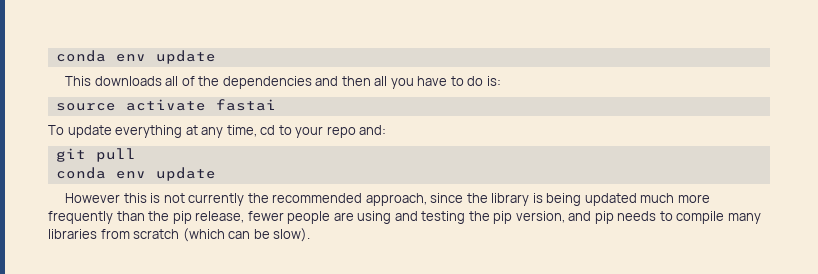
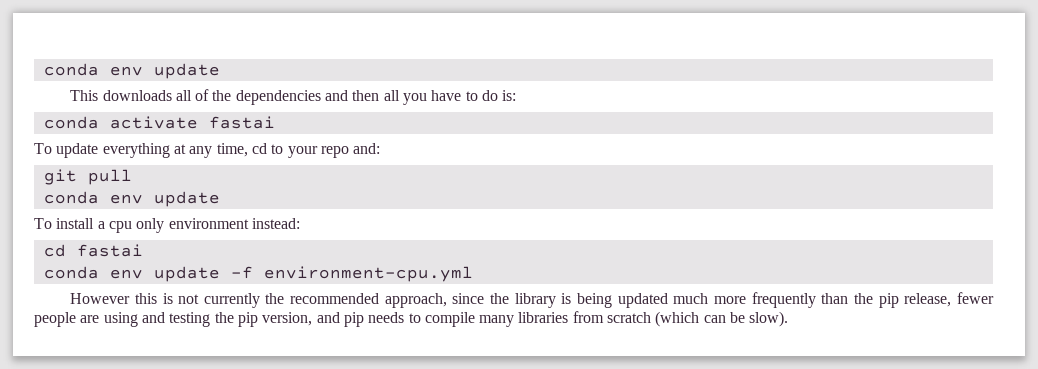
- source activate fastai
+ conda activate fastai
+ To install a cpu only environment instead:
+ cd fastai
+ conda env update -f environment-cpu.yml

